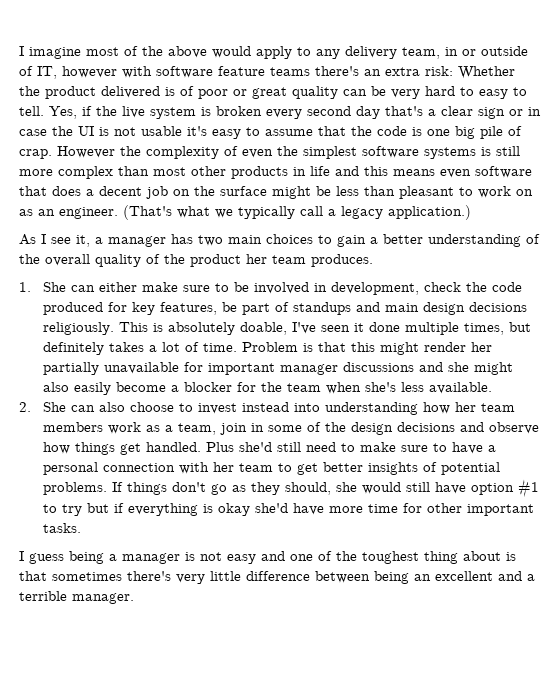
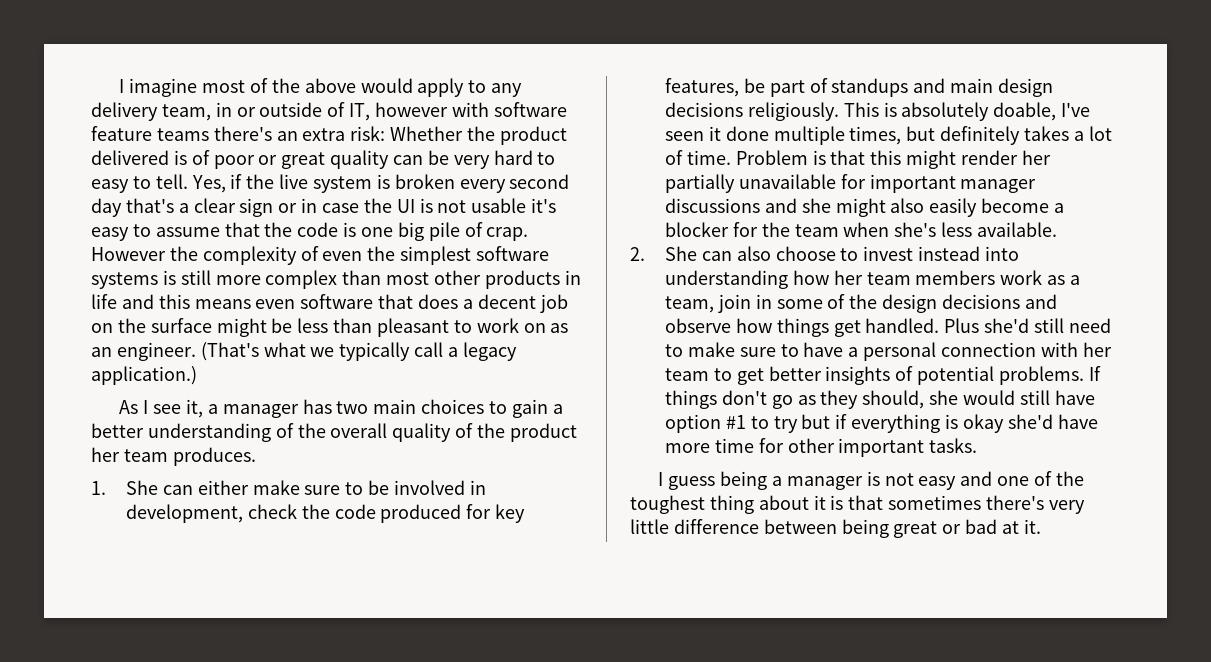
- I guess being a manager is not easy and one of the toughest thing about is that sometimes there's very little difference between being an excellent and a terrible manager.
+ I guess being a manager is not easy and one of the toughest thing about it is that sometimes there's very little difference between being great or bad at it.

